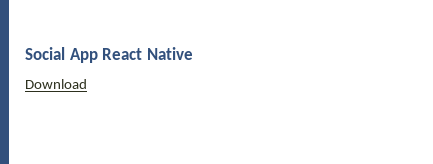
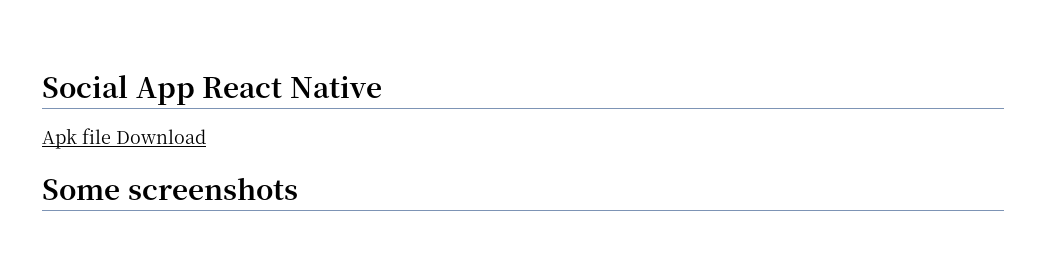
- Download
+ Apk file Download
+ Some screenshots

